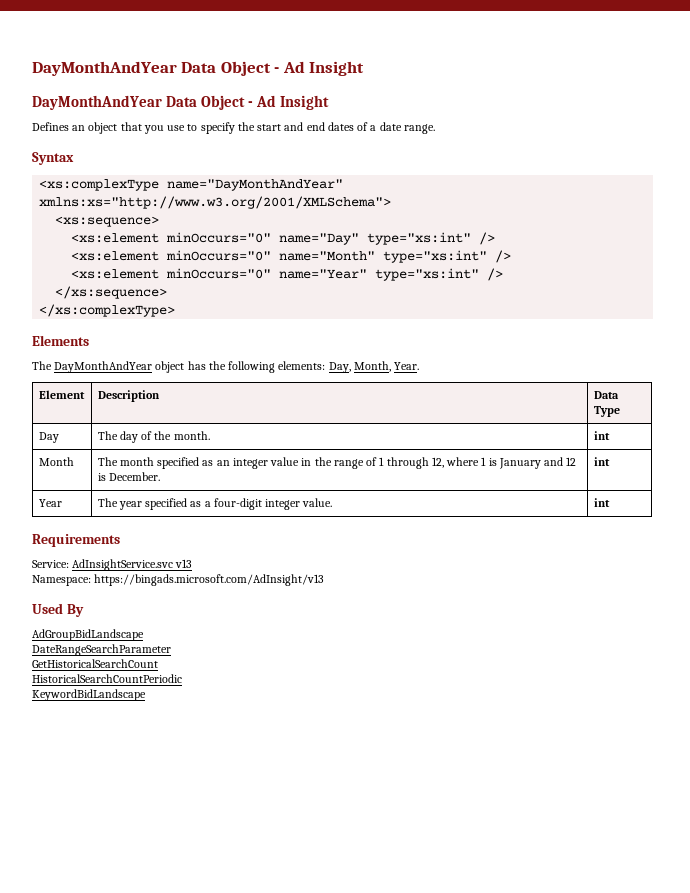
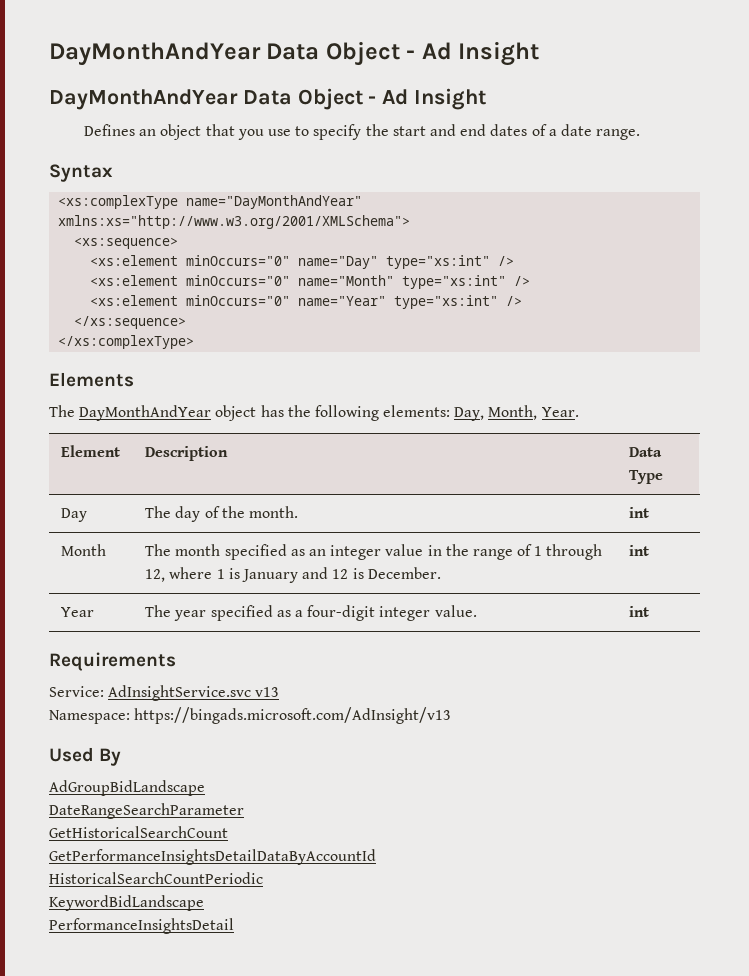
+ GetPerformanceInsightsDetailDataByAccountId
+ PerformanceInsightsDetail

